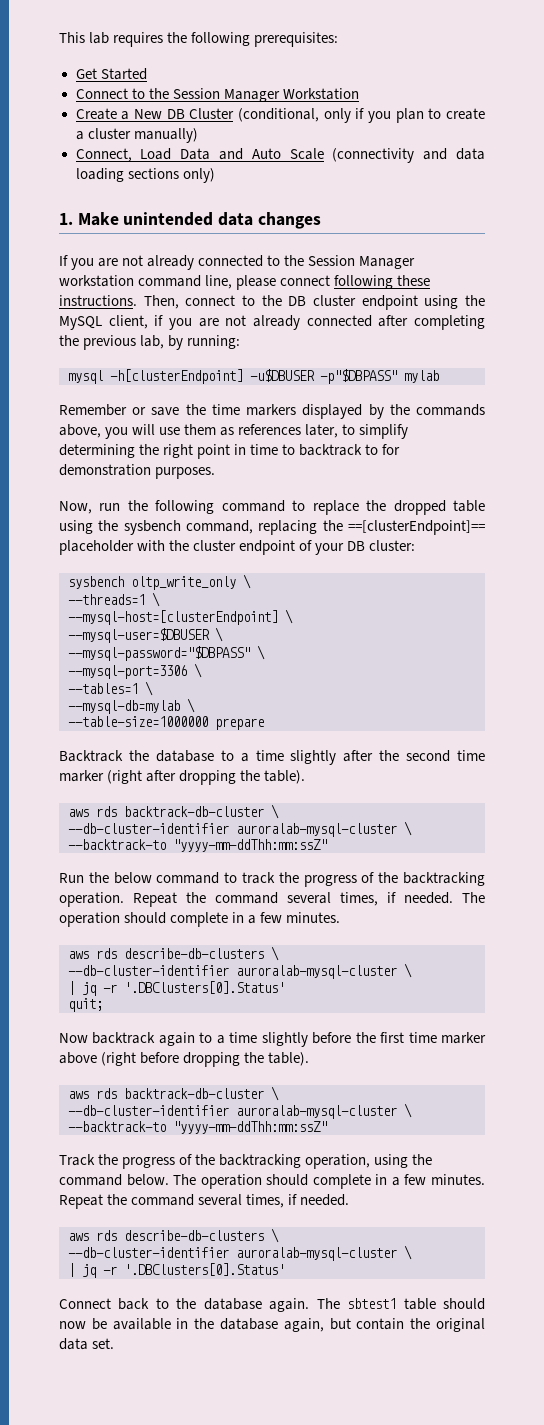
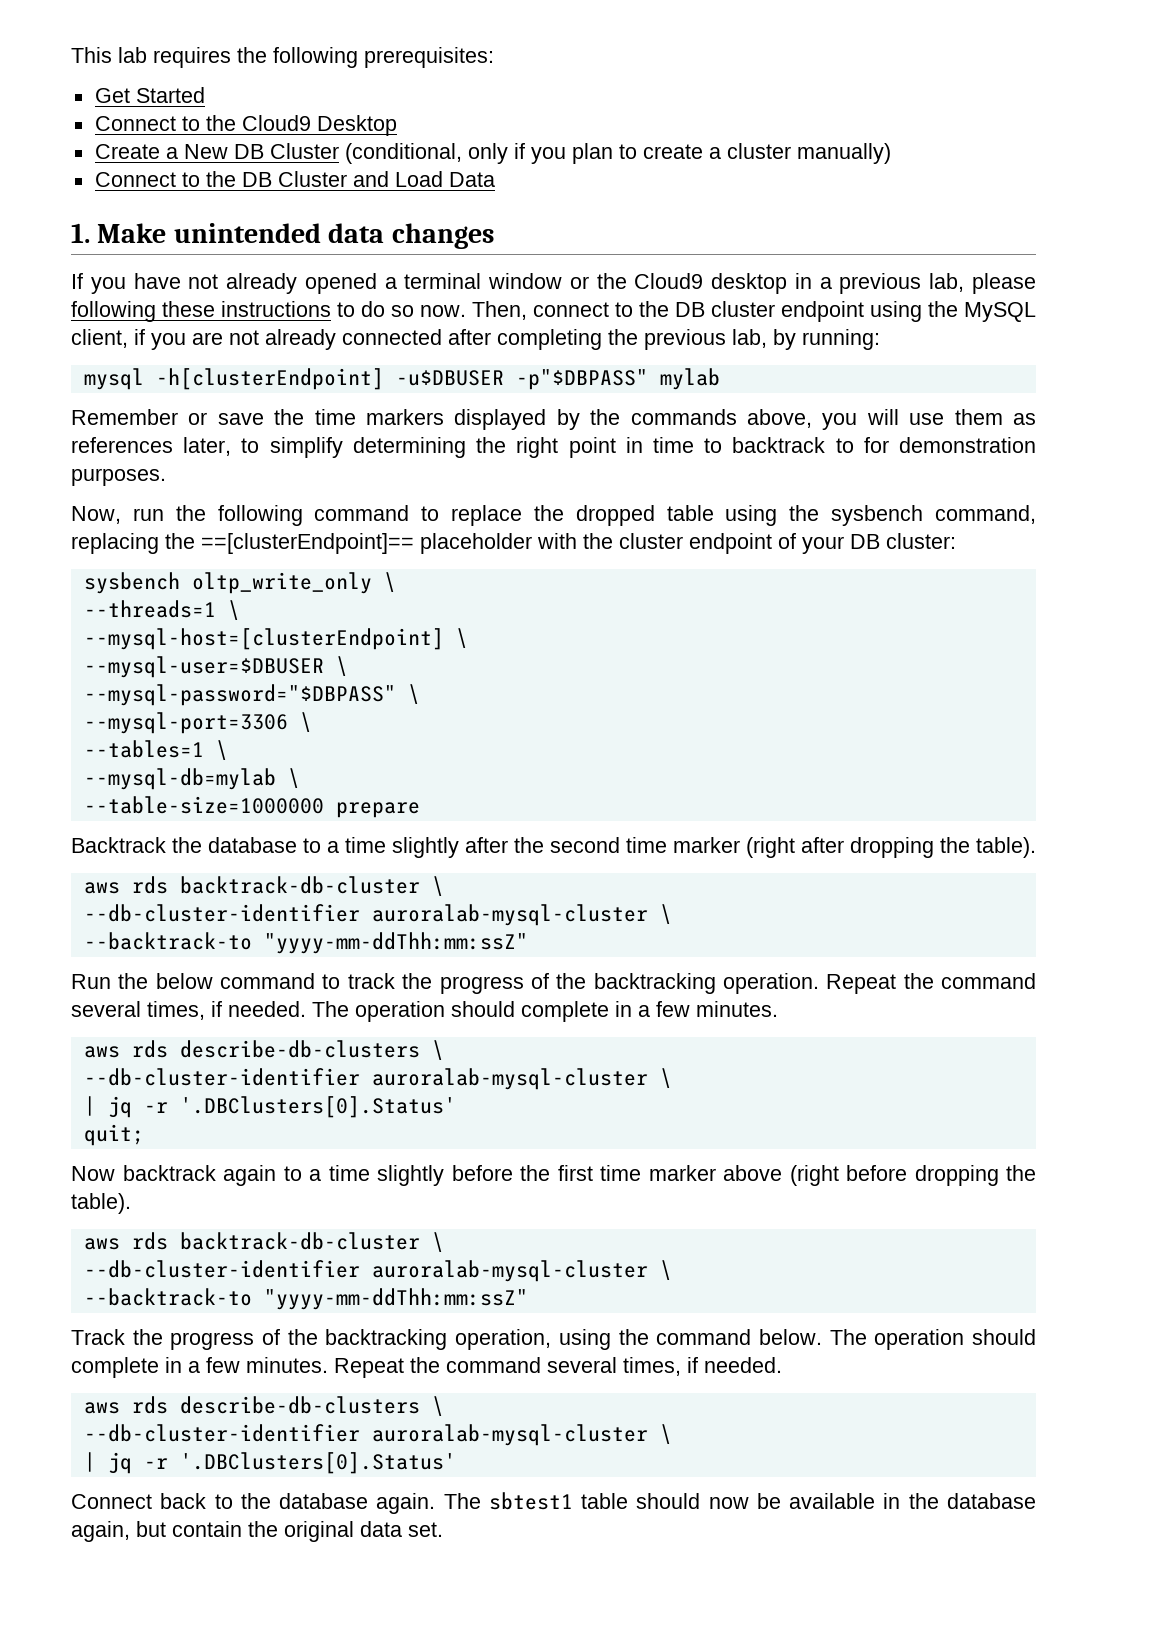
- Connect to the Session Manager Workstation
+ Connect to the Cloud9 Desktop
- Connect, Load Data and Auto Scale (connectivity and data loading sections only)
+ Connect to the DB Cluster and Load Data
- If you are not already connected to the Session Manager workstation command line, please connect following these instructions.
+ If you have not already opened a terminal window or the Cloud9 desktop in a previous lab, please following these instructions to do so now.

